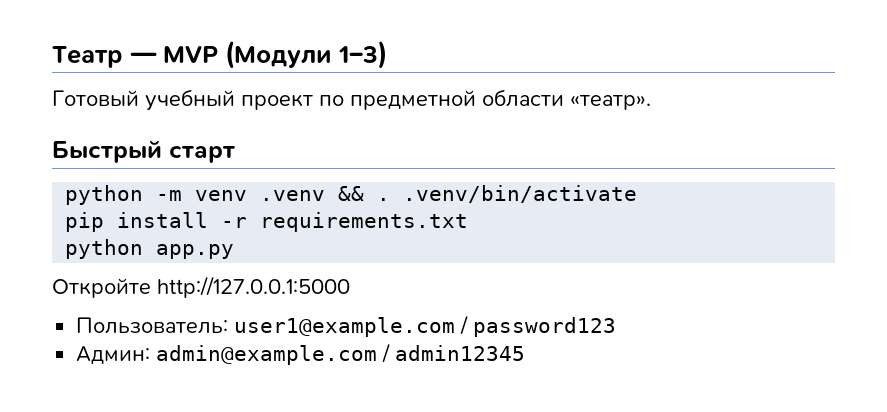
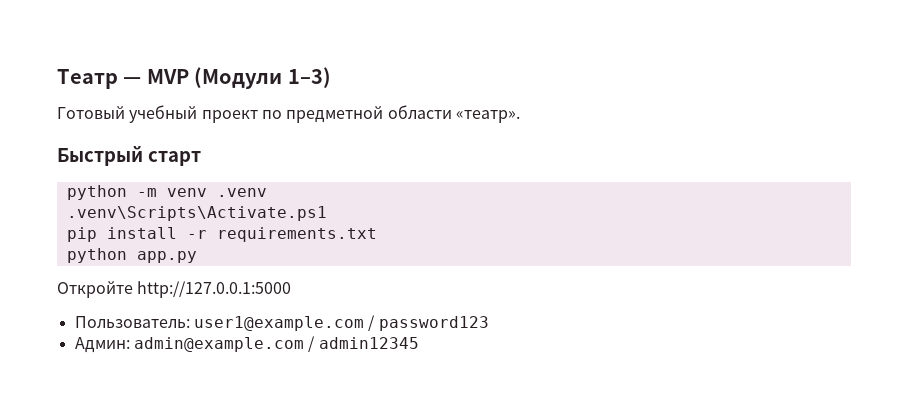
- python -m venv .venv && . .venv/bin/activate
+ python -m venv .venv
+ .venv\Scripts\Activate.ps1

